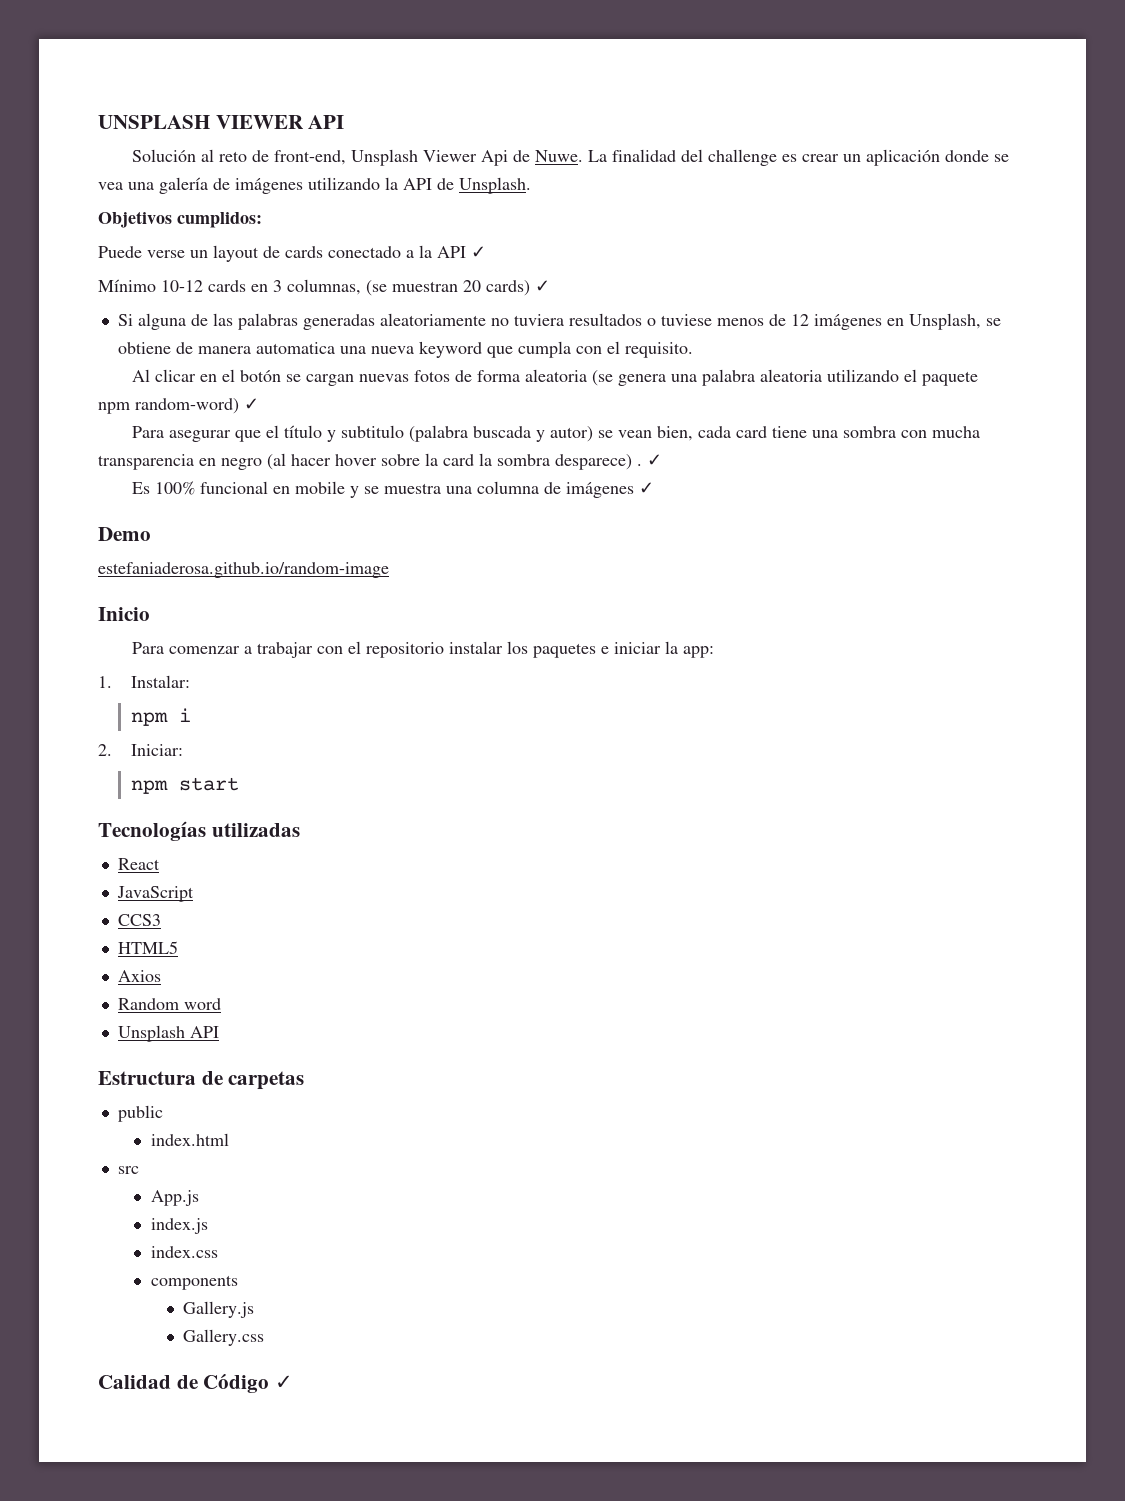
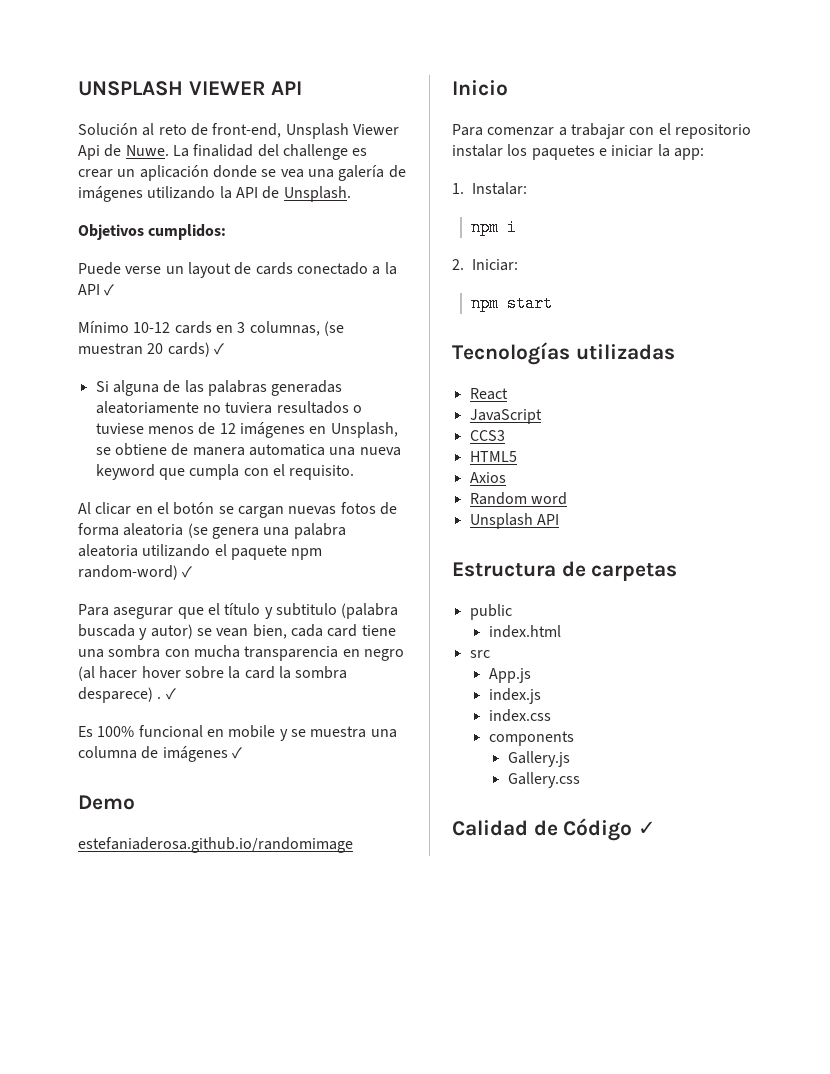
- estefaniaderosa.github.io/random-image
+ estefaniaderosa.github.io/randomimage

